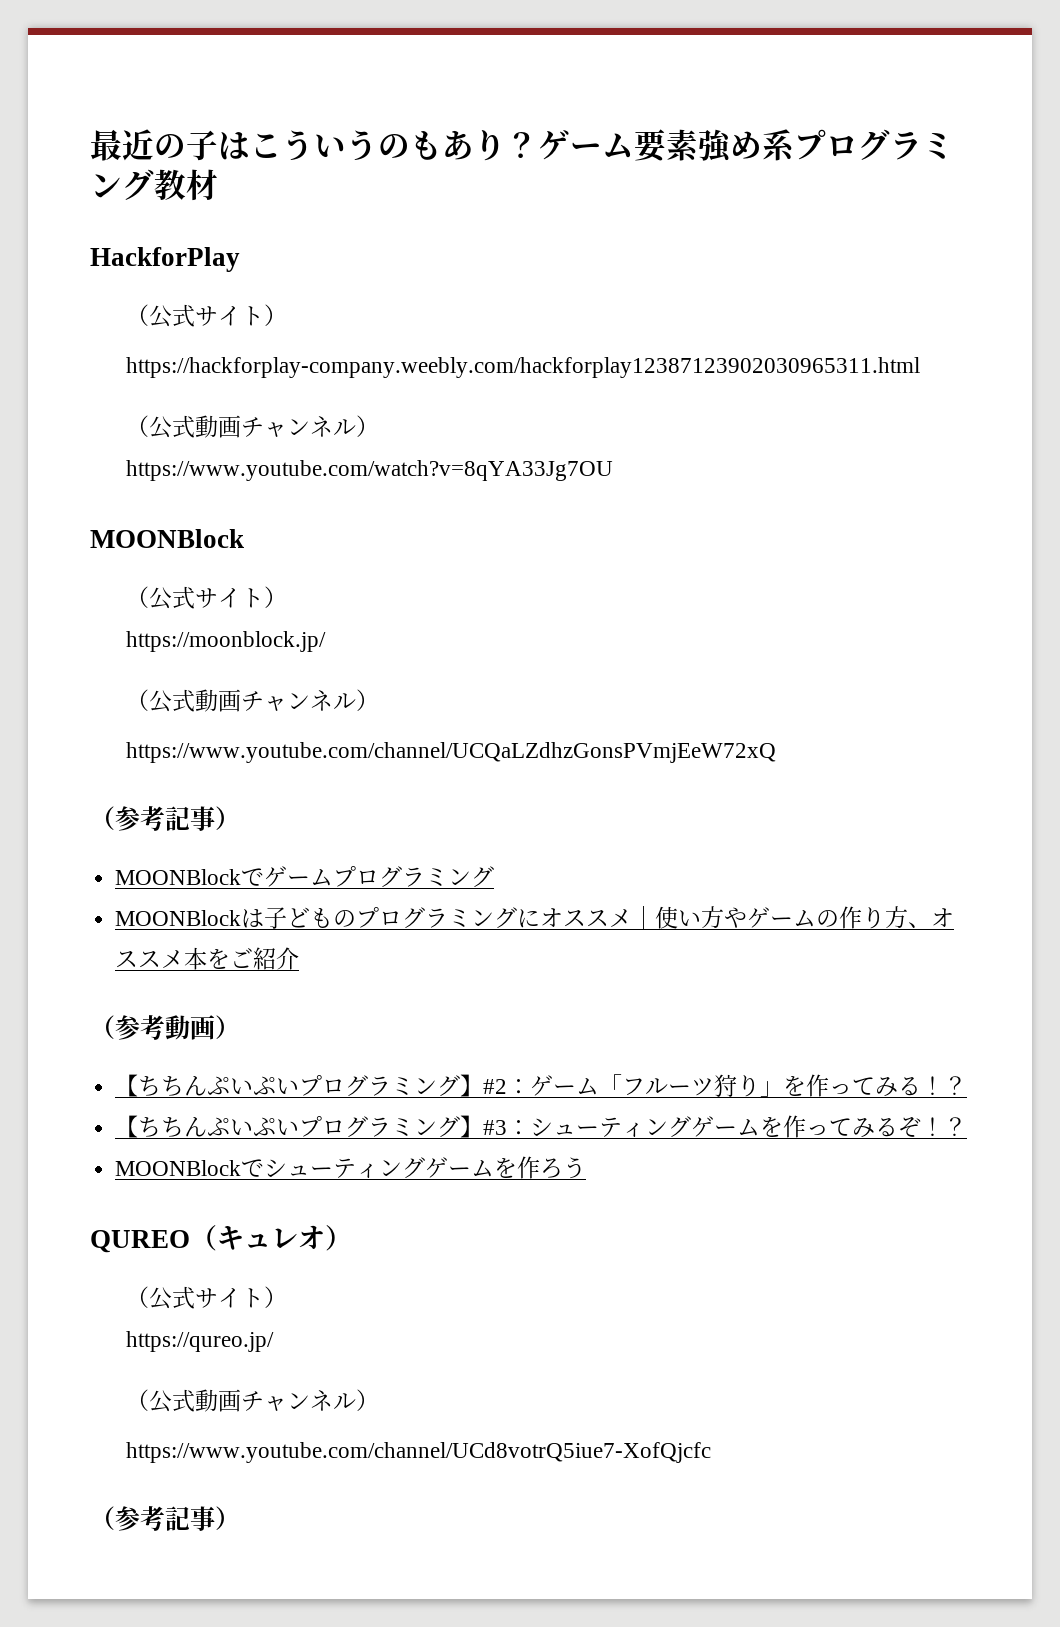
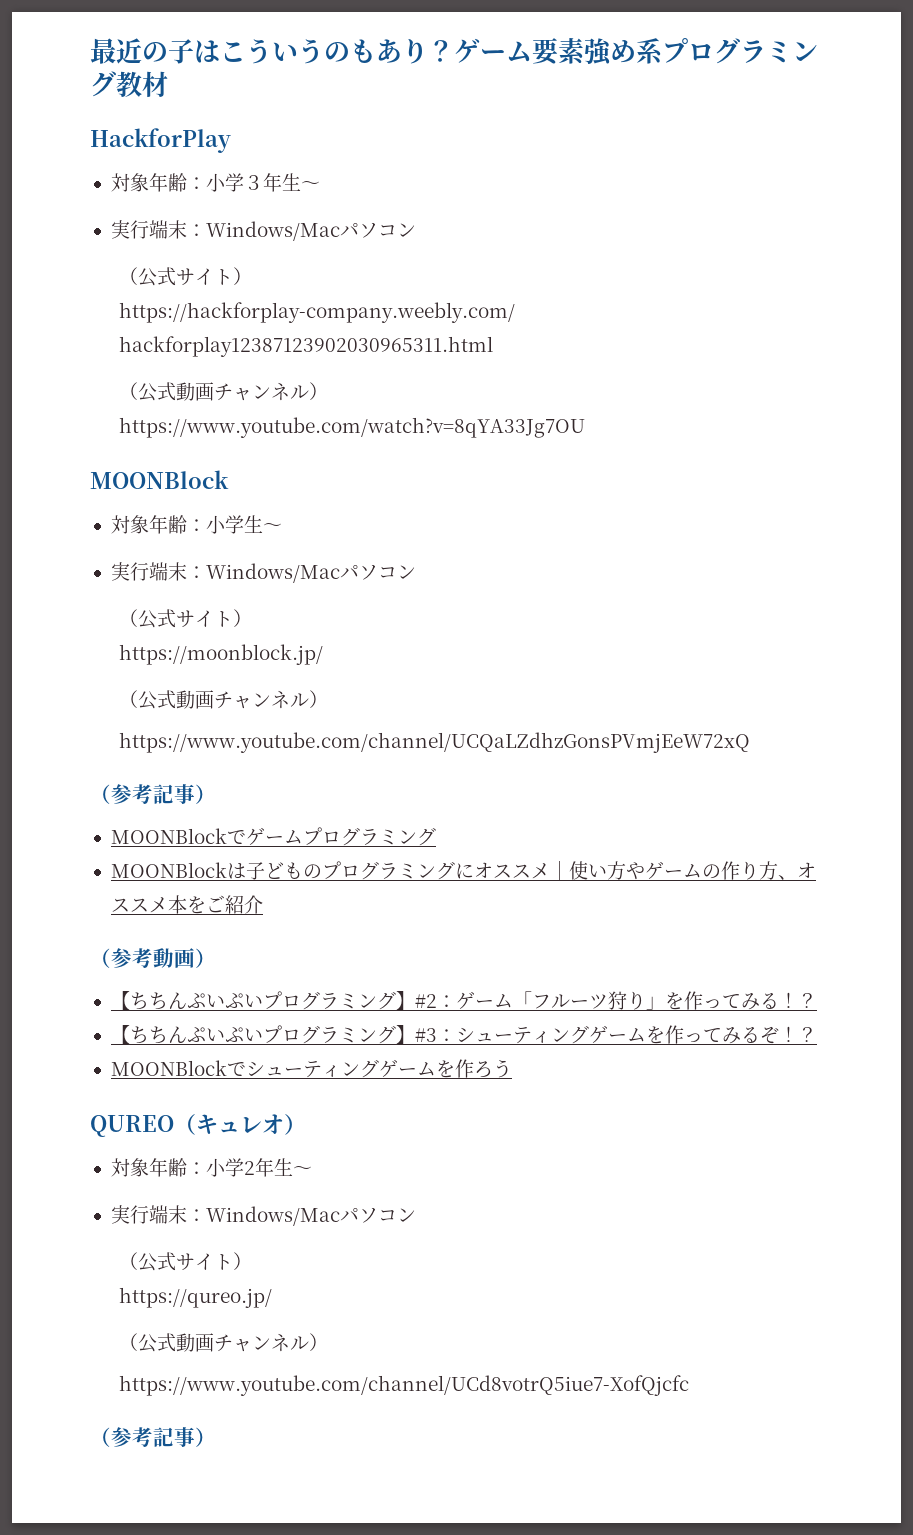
+ 対象年齢：小学３年生〜
+ 実行端末：Windows/Macパソコン
+ 対象年齢：小学生〜
+ 実行端末：Windows/Macパソコン
+ 対象年齢：小学2年生〜
+ 実行端末：Windows/Macパソコン

